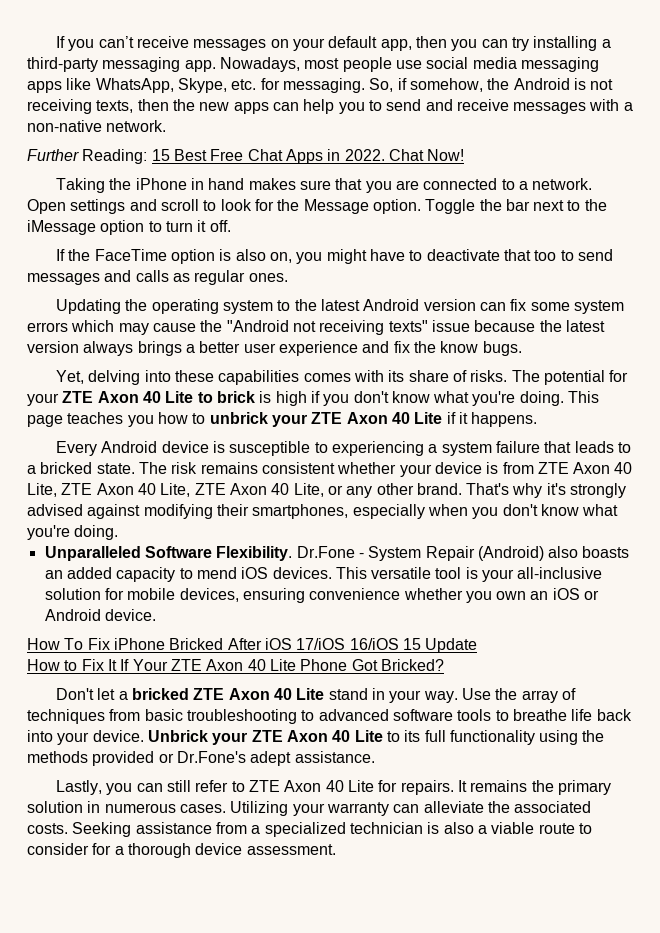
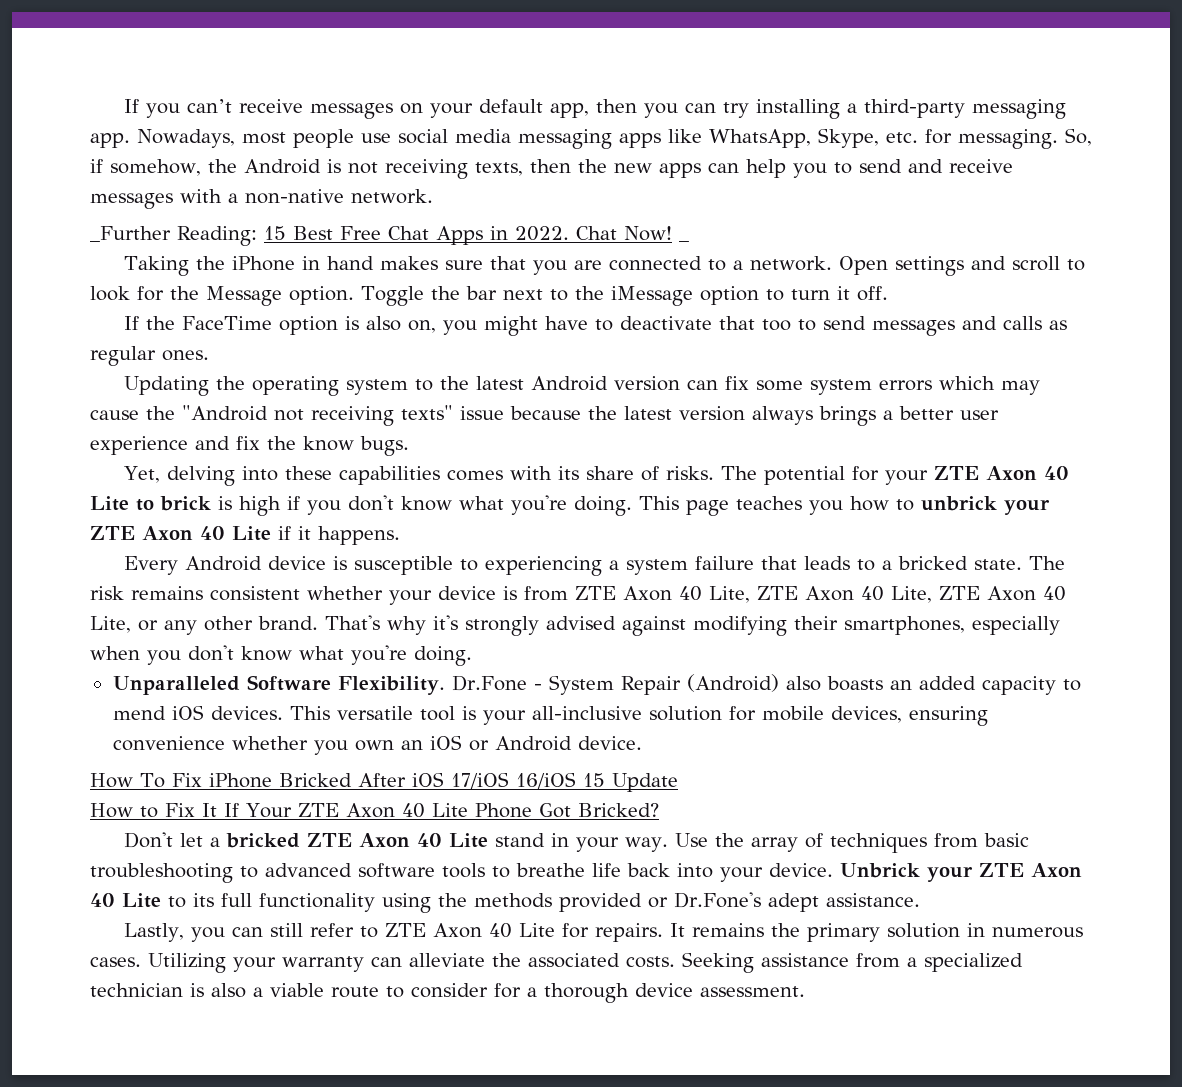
- Further Reading: 15 Best Free Chat Apps in 2022.
+ _Further Reading: 15 Best Free Chat Apps in 2022.
+ _

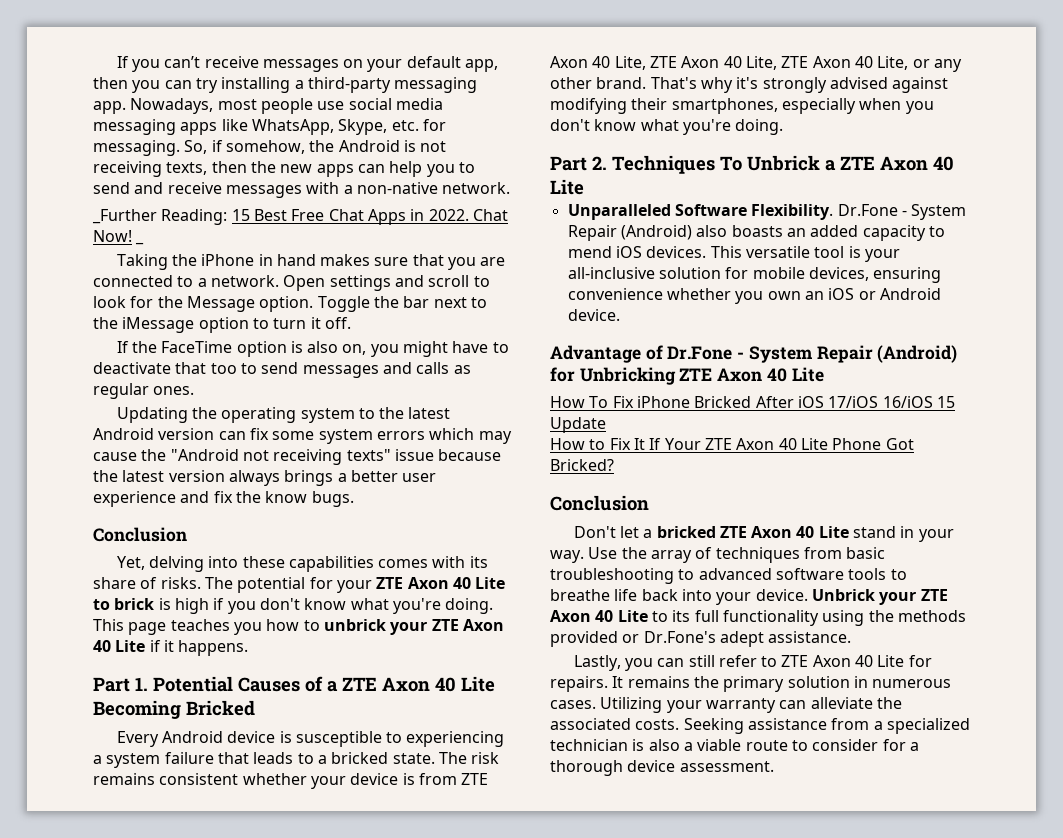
  Updating the operating system to the latest Android version can fix some system errors which may cause the "Android not receiving texts" issue because the latest version always brings a better user experience and fix the know bugs.
+ Conclusion
+ Part 1. Potential Causes of a ZTE Axon 40 Lite Becoming Bricked
+ Part 2. Techniques To Unbrick a ZTE Axon 40 Lite
+ Advantage of Dr.Fone - System Repair (Android) for Unbricking ZTE Axon 40 Lite
  How to Fix It If Your ZTE Axon 40 Lite Phone Got Bricked?
+ Conclusion

